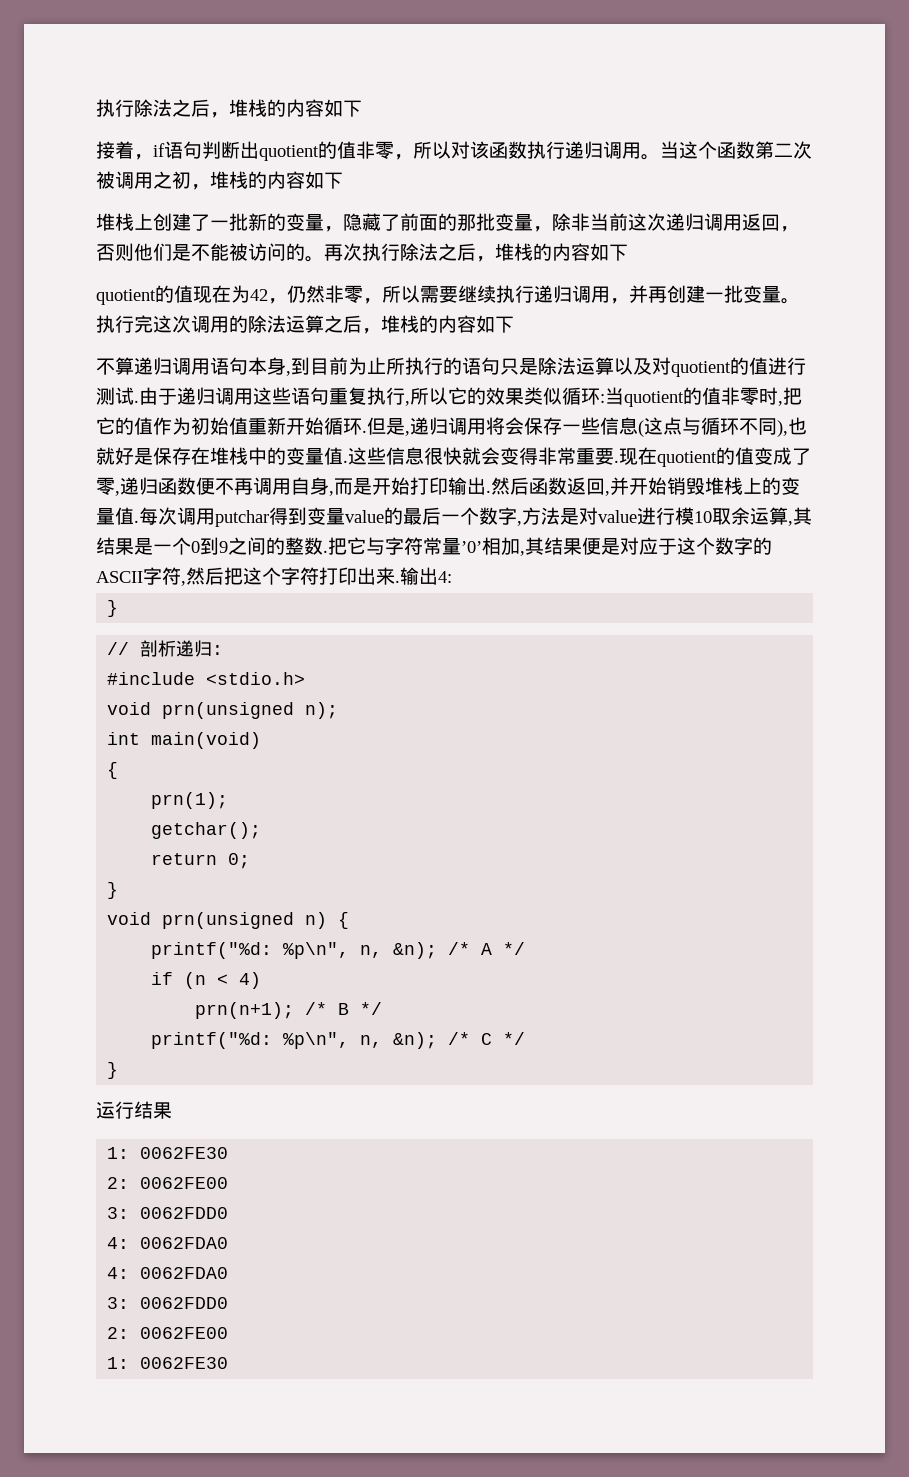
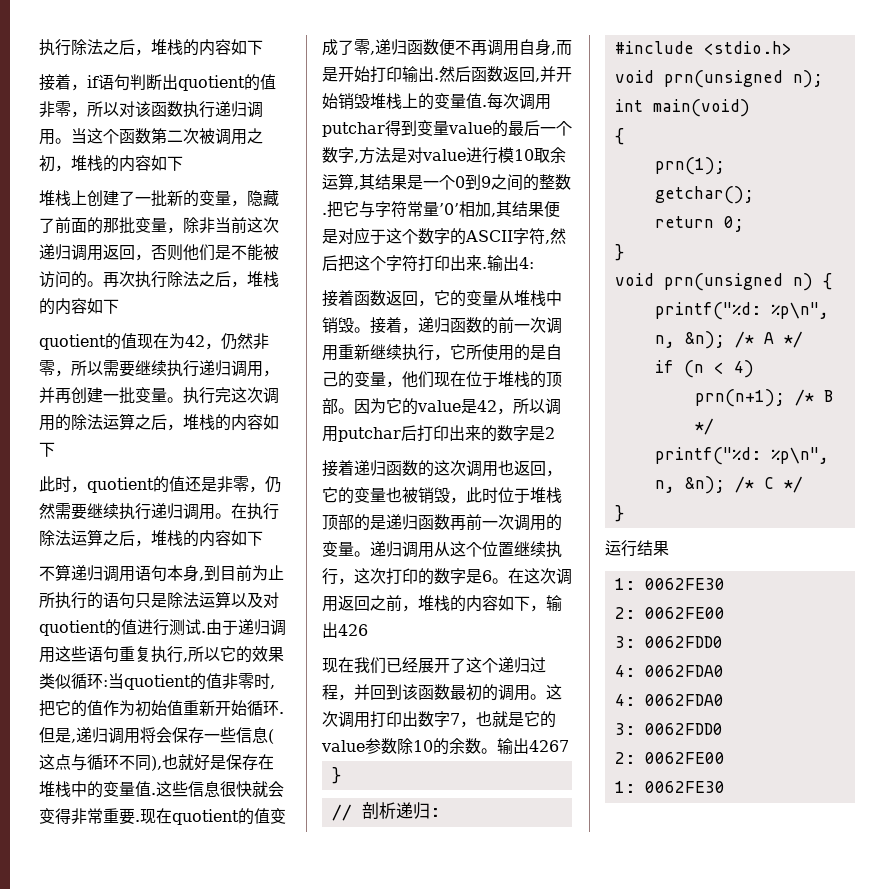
+ 此时，quotient的值还是非零，仍然需要继续执行递归调用。在执行除法运算之后，堆栈的内容如下
+ 接着函数返回，它的变量从堆栈中销毁。接着，递归函数的前一次调用重新继续执行，它所使用的是自己的变量，他们现在位于堆栈的顶部。因为它的value是42，所以调用putchar后打印出来的数字是2
+ 接着递归函数的这次调用也返回，它的变量也被销毁，此时位于堆栈顶部的是递归函数再前一次调用的变量。递归调用从这个位置继续执行，这次打印的数字是6。在这次调用返回之前，堆栈的内容如下，输出426
+ 现在我们已经展开了这个递归过程，并回到该函数最初的调用。这次调用打印出数字7，也就是它的value参数除10的余数。输出4267

